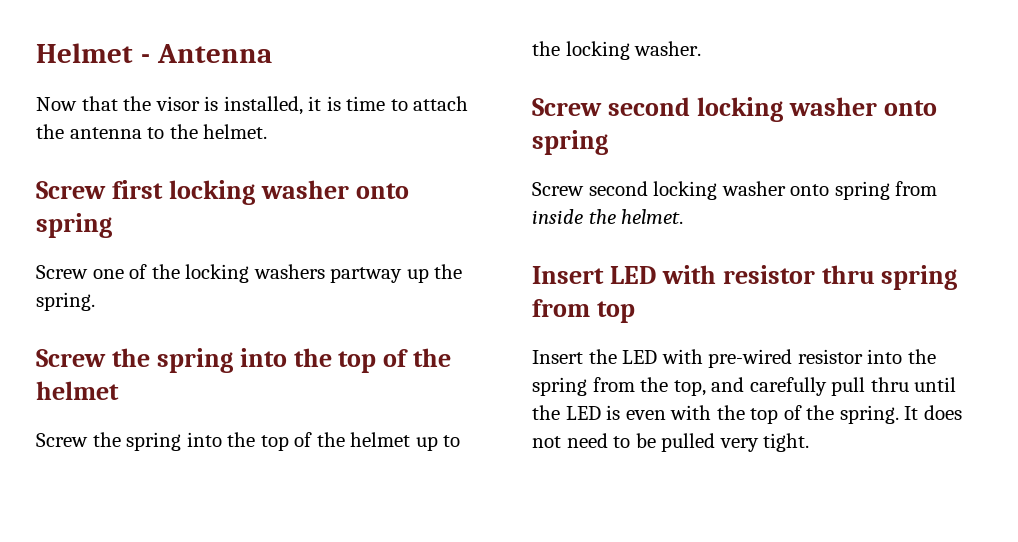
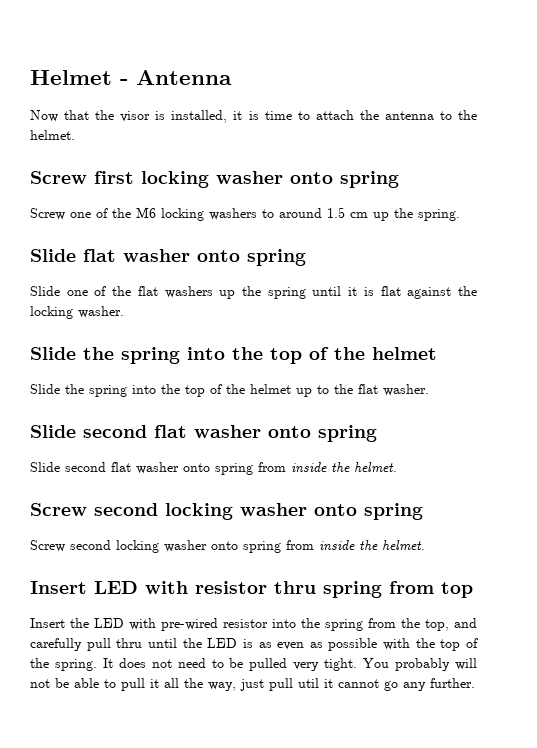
- Screw one of the locking washers partway up the spring.
- Screw the spring into the top of the helmet
+ Screw one of the M6 locking washers to around 1.5 cm up the spring.
+ Slide flat washer onto spring
+ Slide one of the flat washers up the spring until it is flat against the locking washer.
+ Slide the spring into the top of the helmet
- Screw the spring into the top of the helmet up to the locking washer.
+ Slide the spring into the top of the helmet up to the flat washer.
+ Slide second flat washer onto spring
+ Slide second flat washer onto spring from inside the helmet.
- Insert the LED with pre-wired resistor into the spring from the top, and carefully pull thru until the LED is even with the top of the spring.
+ Insert the LED with pre-wired resistor into the spring from the top, and carefully pull thru until the LED is as even as possible with the top of the spring.
+ You probably will not be able to pull it all the way, just pull util it cannot go any further.

